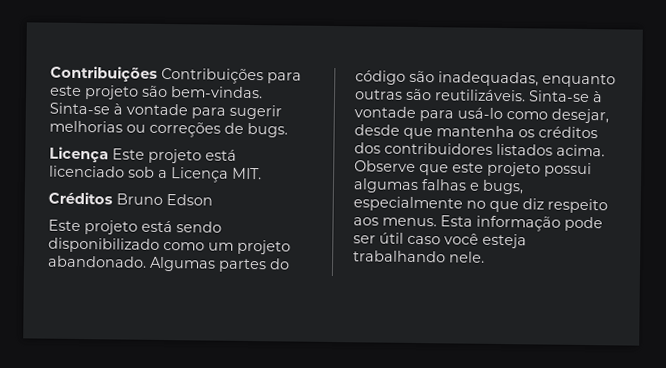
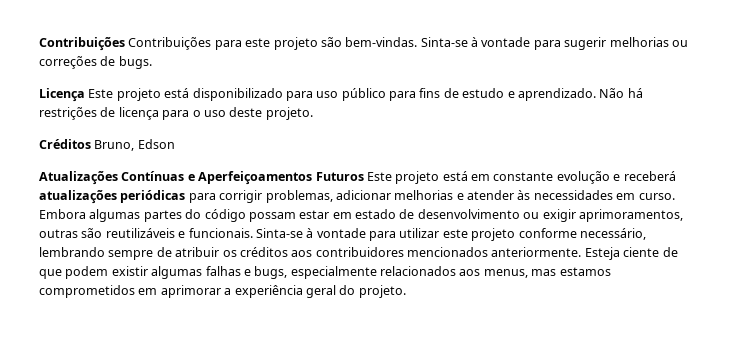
- Licença Este projeto está licenciado sob a Licença MIT.
+ Licença Este projeto está disponibilizado para uso público para fins de estudo e aprendizado. Não há restrições de licença para o uso deste projeto.
- Créditos Bruno Edson
+ Créditos Bruno, Edson
- Este projeto está sendo disponibilizado como um projeto abandonado. Algumas partes do código são inadequadas, enquanto outras são reutilizáveis. Sinta-se à vontade para usá-lo como desejar, desde que mantenha os créditos dos contribuidores listados acima. Observe que este projeto possui algumas falhas e bugs, especialmente no que diz respeito aos menus. Esta informação pode ser útil caso você esteja trabalhando nele.
+ Atualizações Contínuas e Aperfeiçoamentos Futuros Este projeto está em constante evolução e receberá atualizações periódicas para corrigir problemas, adicionar melhorias e atender às necessidades em curso. Embora algumas partes do código possam estar em estado de desenvolvimento ou exigir aprimoramentos, outras são reutilizáveis e funcionais. Sinta-se à vontade para utilizar este projeto conforme necessário, lembrando sempre de atribuir os créditos aos contribuidores mencionados anteriormente. Esteja ciente de que podem existir algumas falhas e bugs, especialmente relacionados aos menus, mas estamos comprometidos em aprimorar a experiência geral do projeto.

